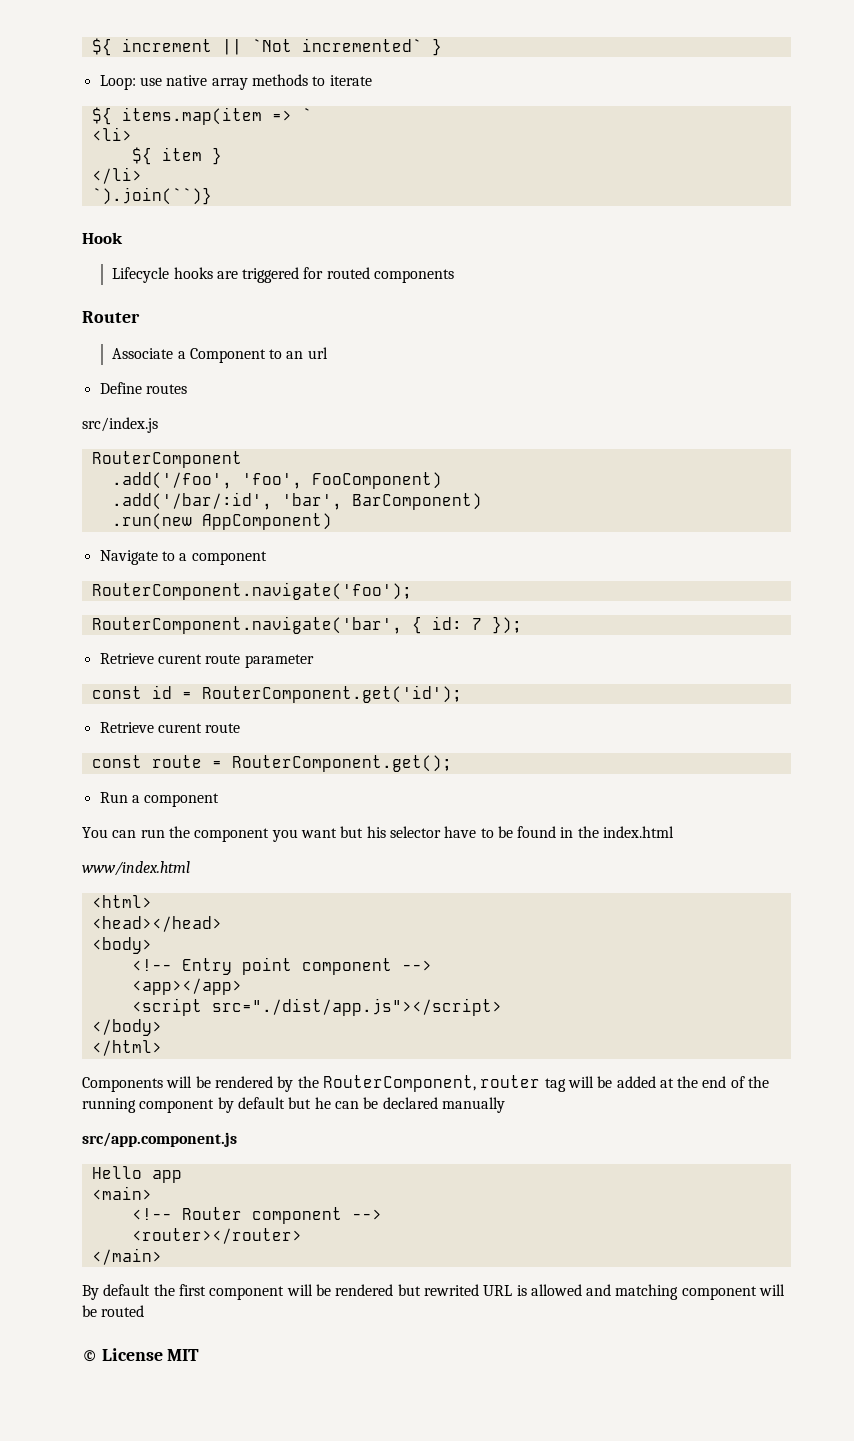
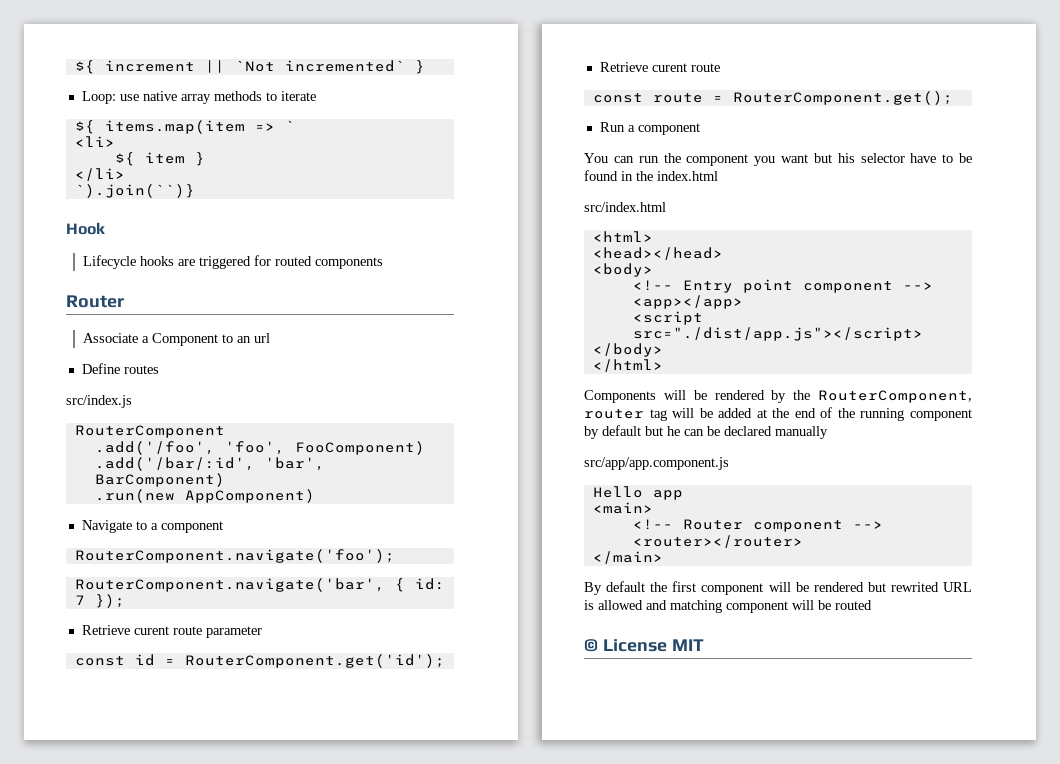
- www/index.html
+ src/index.html
- src/app.component.js
+ src/app/app.component.js

